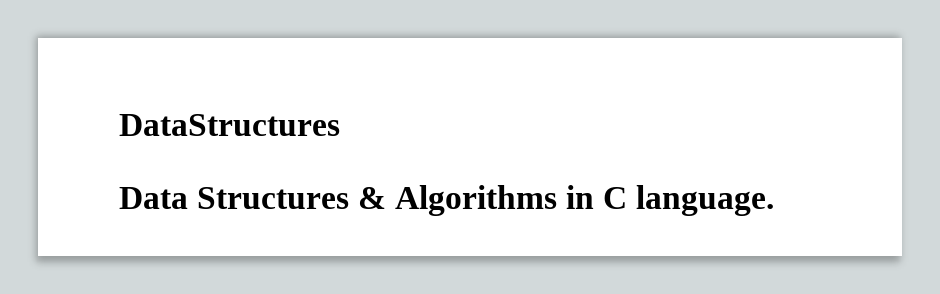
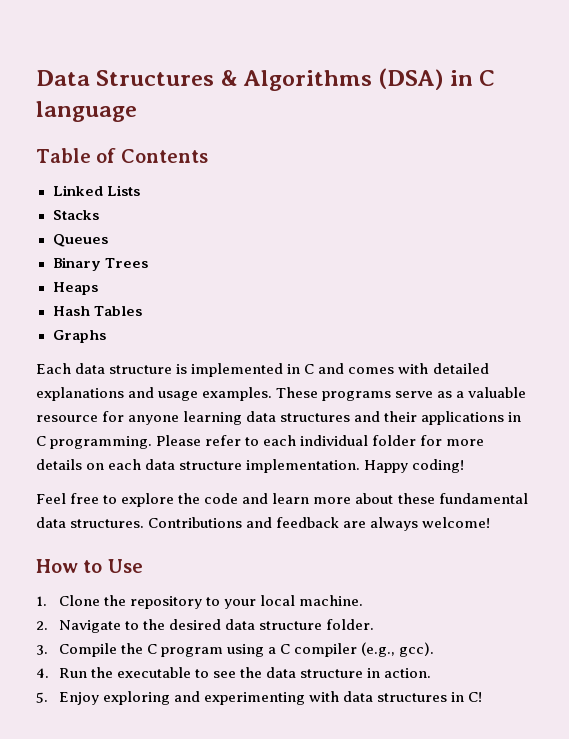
- DataStructures
- Data Structures & Algorithms in C language.
+ Data Structures & Algorithms (DSA) in C language
+ Table of Contents
+ Linked Lists
+ Stacks
+ Queues
+ Binary Trees
+ Heaps
+ Hash Tables
+ Graphs
+ Each data structure is implemented in C and comes with detailed explanations and usage examples. These programs serve as a valuable resource for anyone learning data structures and their applications in C programming. Please refer to each individual folder for more details on each data structure implementation. Happy coding!
+ Feel free to explore the code and learn more about these fundamental data structures. Contributions and feedback are always welcome!
+ How to Use
+ 1. Clone the repository to your local machine.
+ 2. Navigate to the desired data structure folder.
+ 3. Compile the C program using a C compiler (e.g., gcc).
+ 4. Run the executable to see the data structure in action.
+ 5. Enjoy exploring and experimenting with data structures in C!

